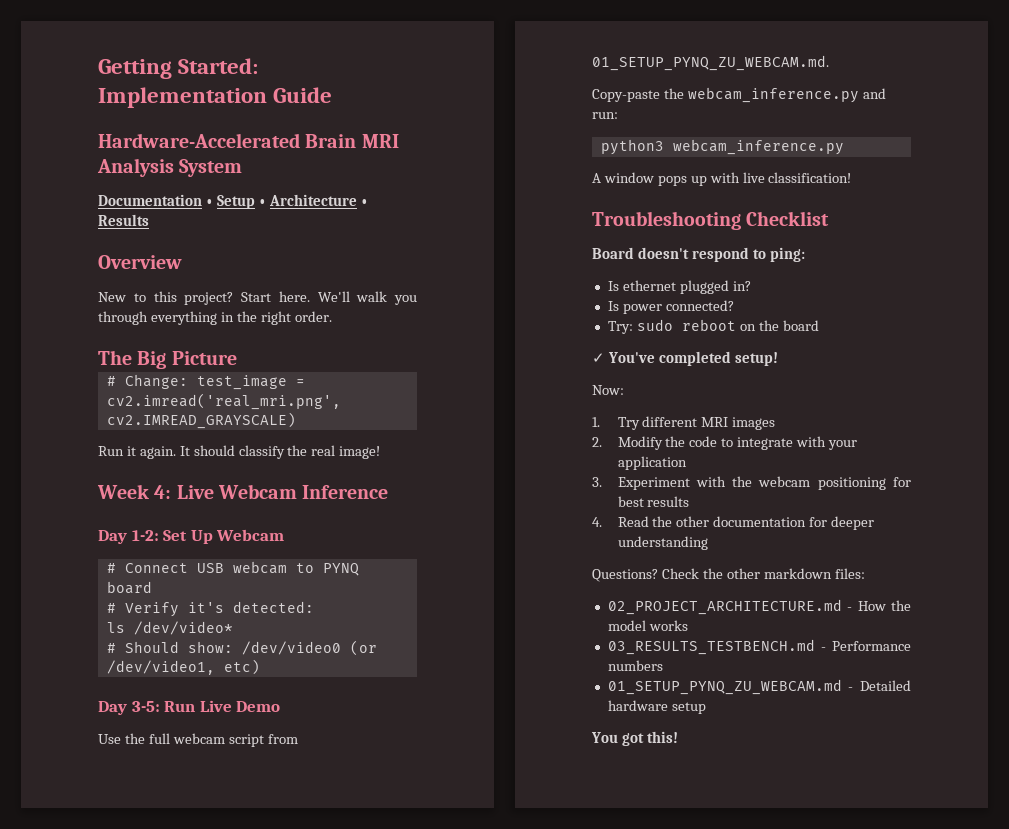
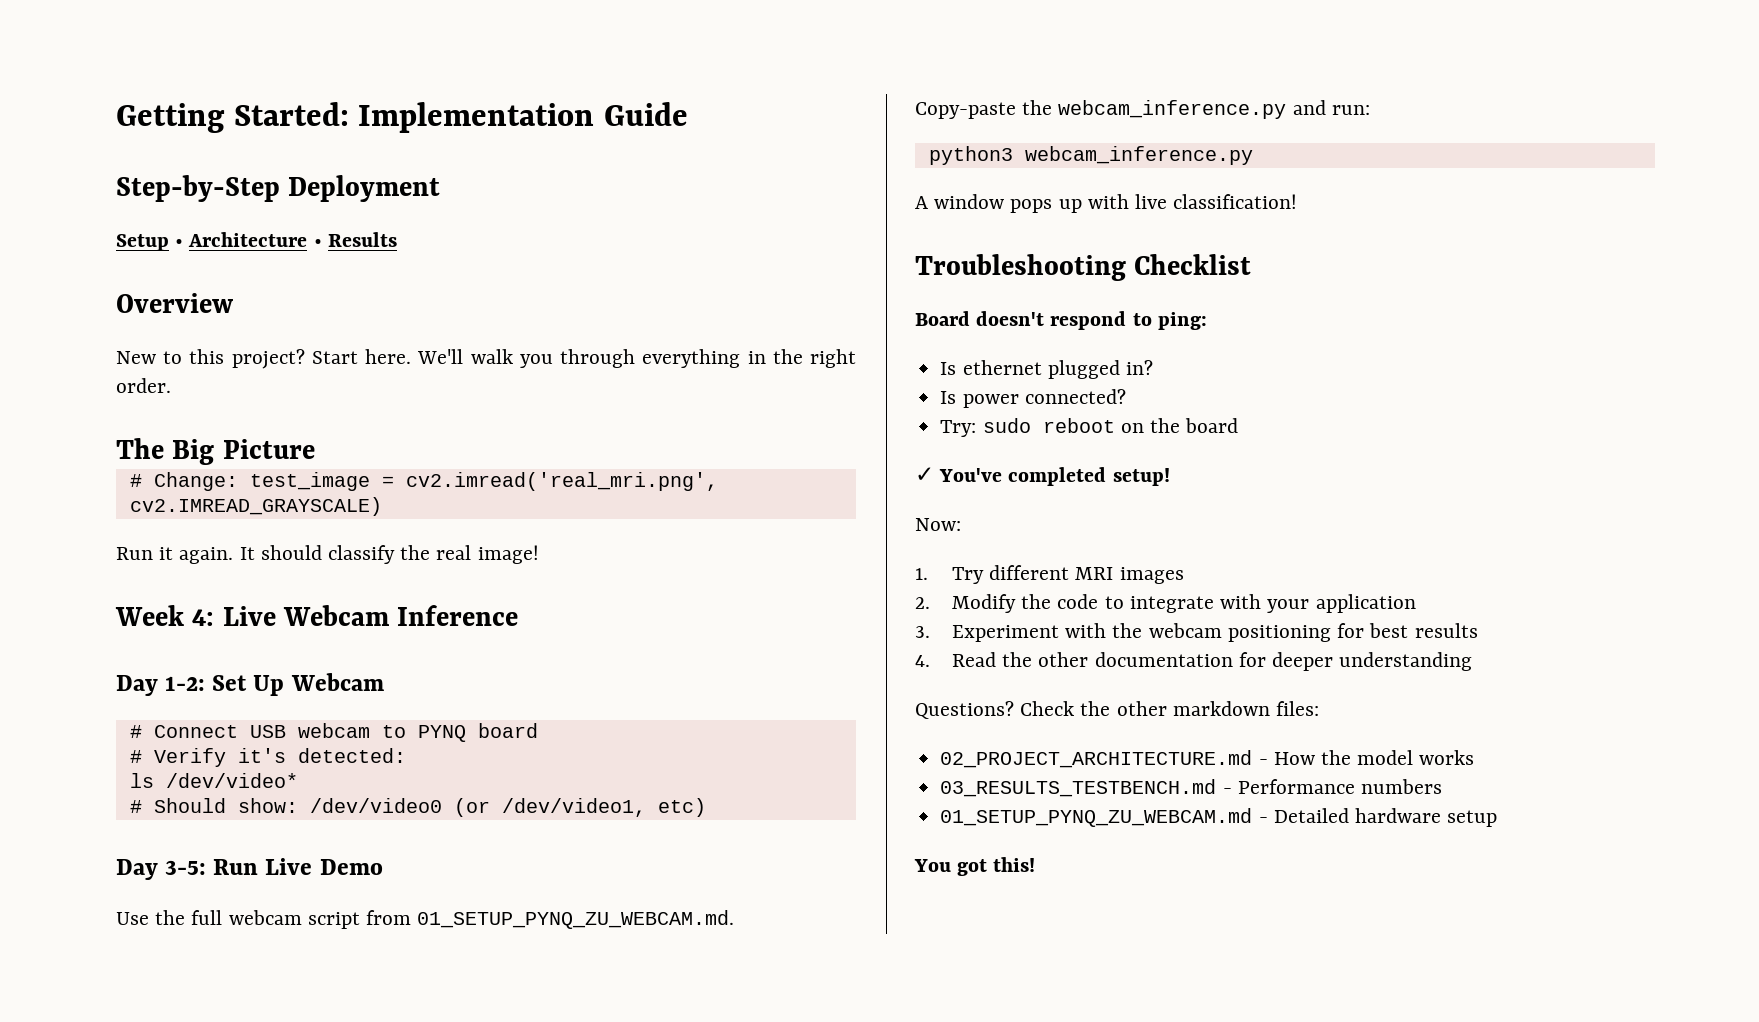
- Hardware-Accelerated Brain MRI Analysis System
- Documentation • Setup • Architecture • Results
+ Step-by-Step Deployment
+ Setup • Architecture • Results

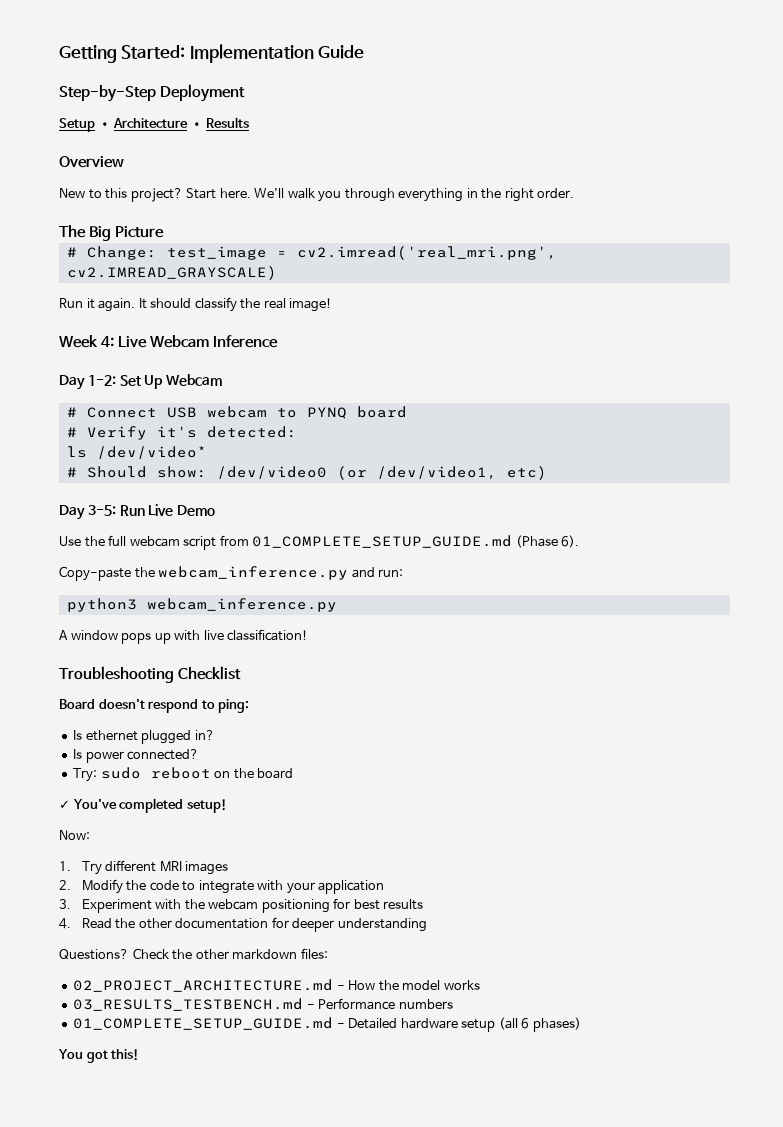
- Use the full webcam script from 01_SETUP_PYNQ_ZU_WEBCAM.md.
+ Use the full webcam script from 01_COMPLETE_SETUP_GUIDE.md (Phase 6).
- 01_SETUP_PYNQ_ZU_WEBCAM.md - Detailed hardware setup
+ 01_COMPLETE_SETUP_GUIDE.md - Detailed hardware setup (all 6 phases)

